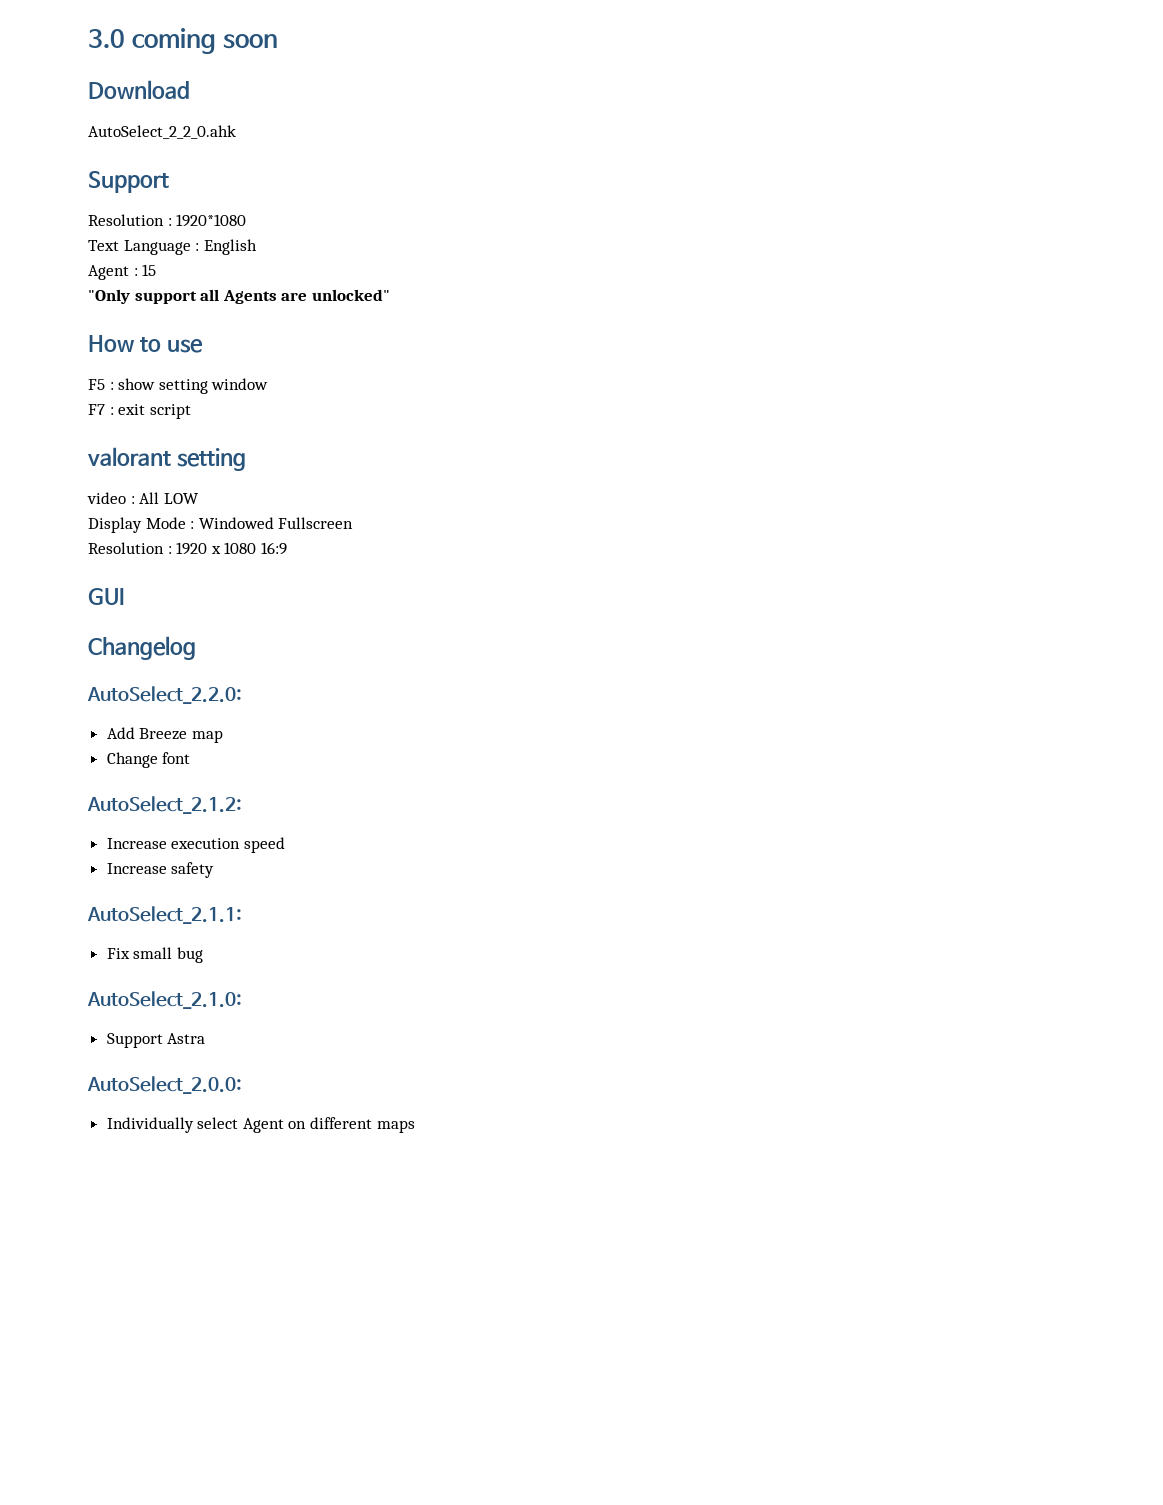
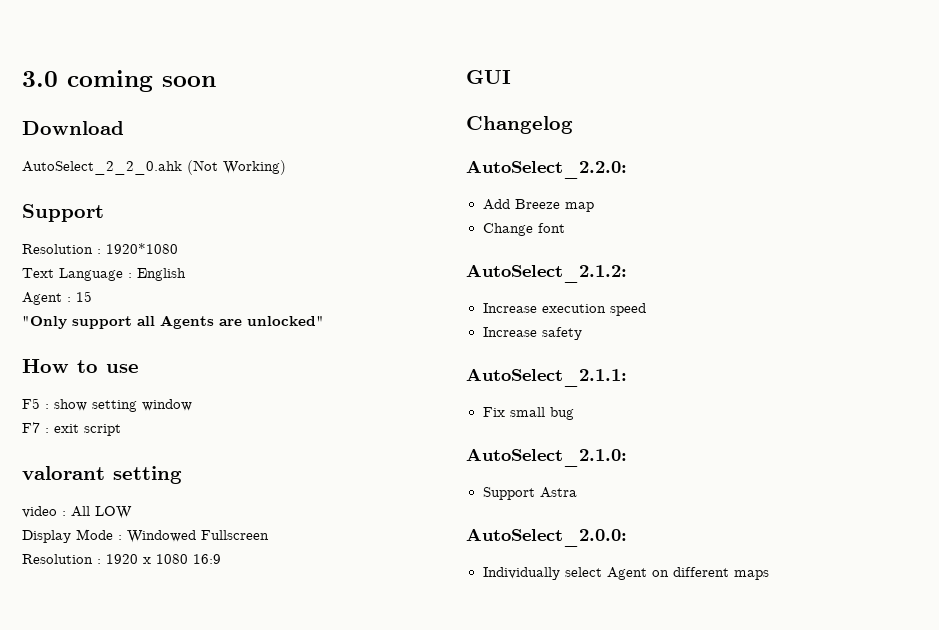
- AutoSelect_2_2_0.ahk
+ AutoSelect_2_2_0.ahk (Not Working)

